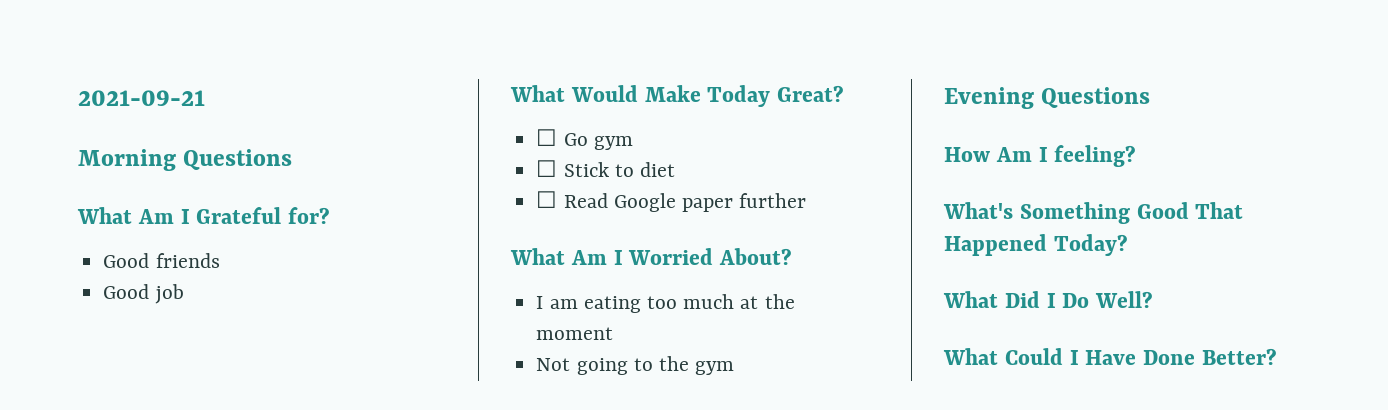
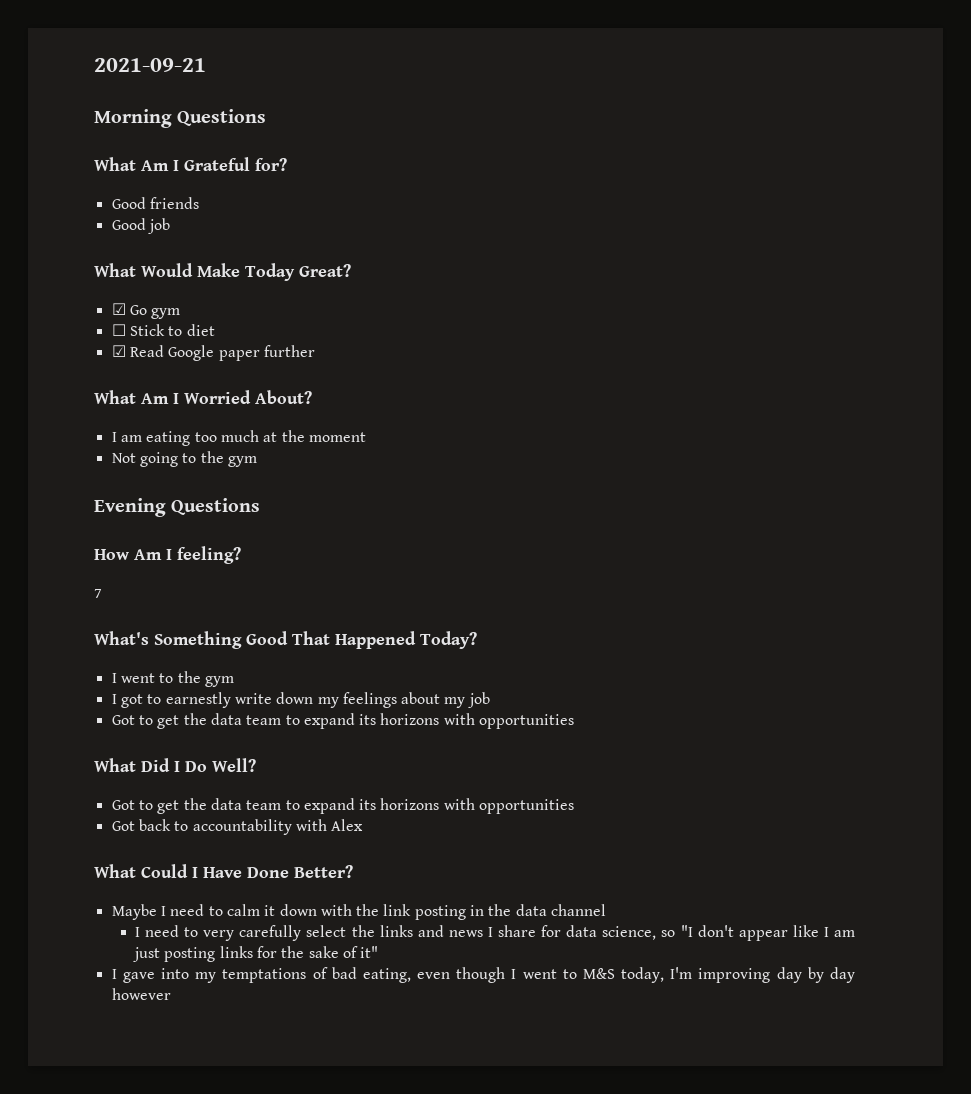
- ☐ Go gym
+ ☑ Go gym
- ☐ Read Google paper further
+ ☑ Read Google paper further
+ 7
+ I went to the gym
+ I got to earnestly write down my feelings about my job
+ Got to get the data team to expand its horizons with opportunities
  What Did I Do Well?
+ Got to get the data team to expand its horizons with opportunities
+ Got back to accountability with Alex
+ Maybe I need to calm it down with the link posting in the data channel
+ I need to very carefully select the links and news I share for data science, so "I don't appear like I am just posting links for the sake of it"
+ I gave into my temptations of bad eating, even though I went to M&S today, I'm improving day by day however

